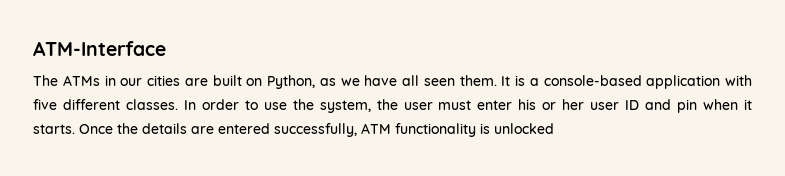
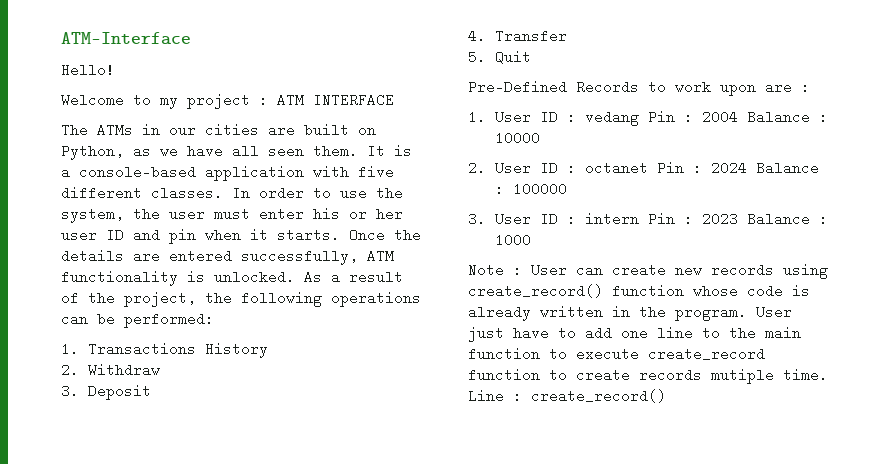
+ Hello!
+ Welcome to my project : ATM INTERFACE
- Once the details are entered successfully, ATM functionality is unlocked
+ Once the details are entered successfully, ATM functionality is unlocked. As a result of the project, the following operations can be performed:
+ 1. Transactions History
+ 2. Withdraw
+ 3. Deposit
+ 4. Transfer
+ 5. Quit
+ Pre-Defined Records to work upon are :
+ 1. User ID : vedang Pin : 2004 Balance : 10000
+ 2. User ID : octanet Pin : 2024 Balance : 100000
+ 3. User ID : intern Pin : 2023 Balance : 1000
+ Note : User can create new records using create_record() function whose code is already written in the program. User just have to add one line to the main function to execute create_record function to create records mutiple time. Line : create_record()

